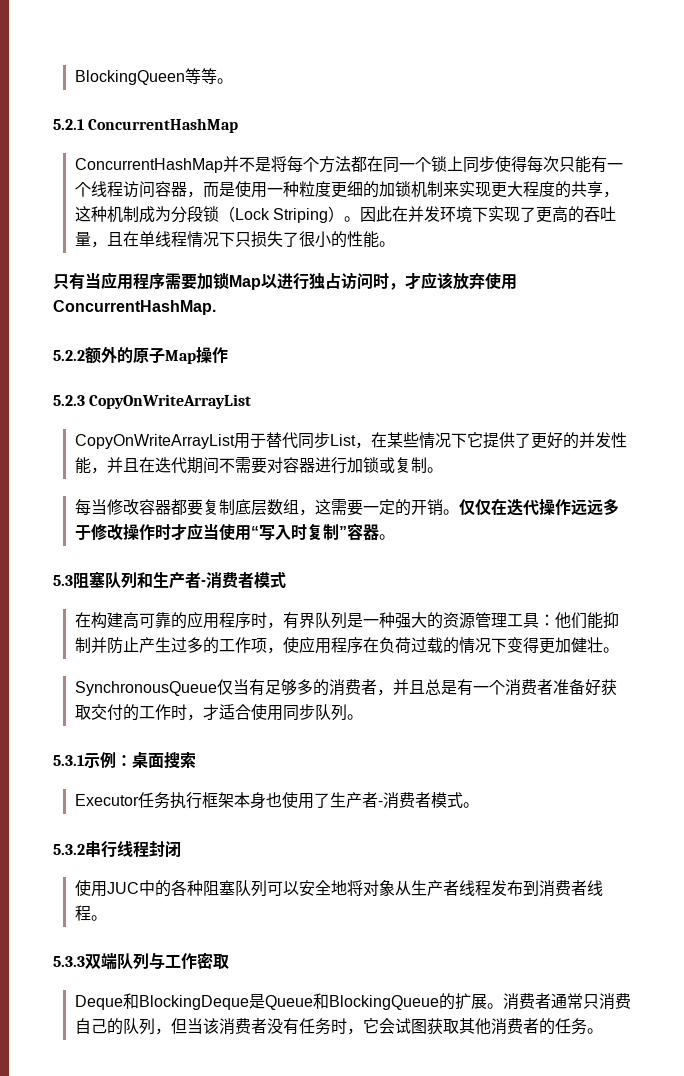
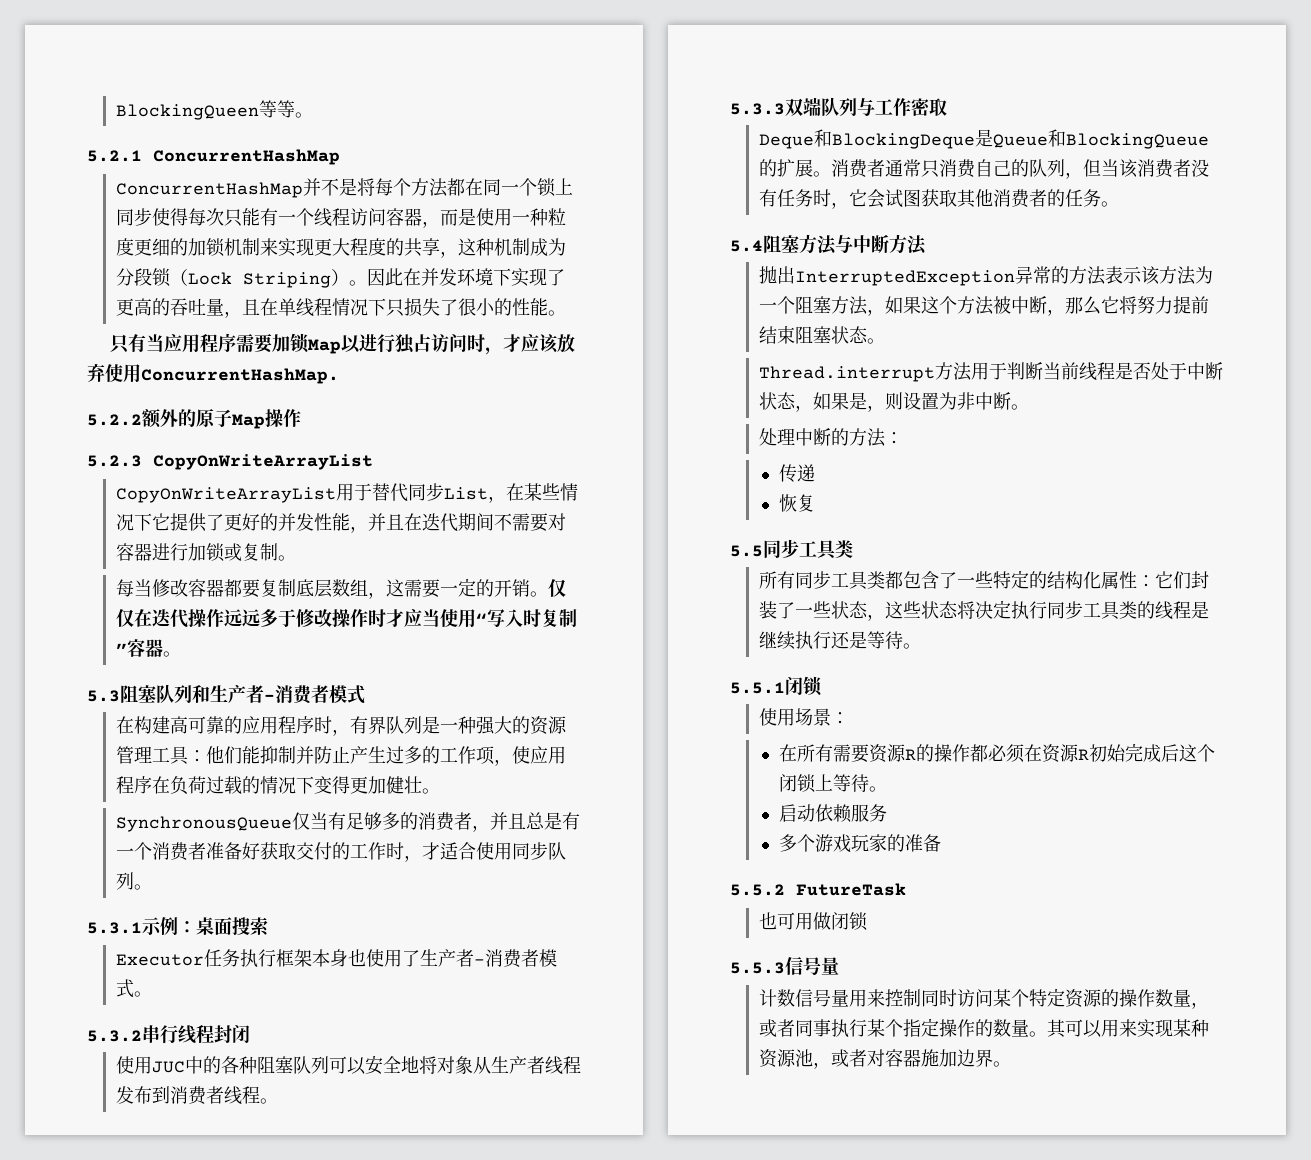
+ 5.4阻塞方法与中断方法
+ 抛出InterruptedException异常的方法表示该方法为一个阻塞方法，如果这个方法被中断，那么它将努力提前结束阻塞状态。
+ Thread.interrupt方法用于判断当前线程是否处于中断状态，如果是，则设置为非中断。
+ 处理中断的方法：
+ 传递
+ 恢复
+ 5.5同步工具类
+ 所有同步工具类都包含了一些特定的结构化属性：它们封装了一些状态，这些状态将决定执行同步工具类的线程是继续执行还是等待。
+ 5.5.1闭锁
+ 使用场景：
+ 在所有需要资源R的操作都必须在资源R初始完成后这个闭锁上等待。
+ 启动依赖服务
+ 多个游戏玩家的准备
+ 5.5.2 FutureTask
+ 也可用做闭锁
+ 5.5.3信号量
+ 计数信号量用来控制同时访问某个特定资源的操作数量，或者同事执行某个指定操作的数量。其可以用来实现某种资源池，或者对容器施加边界。

